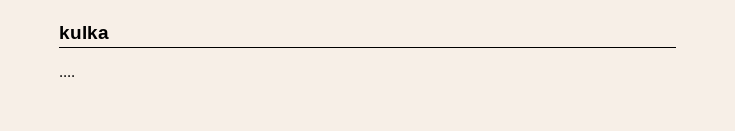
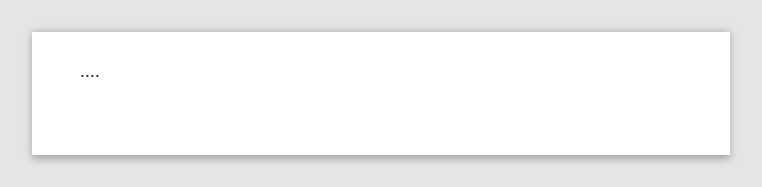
- kulka

